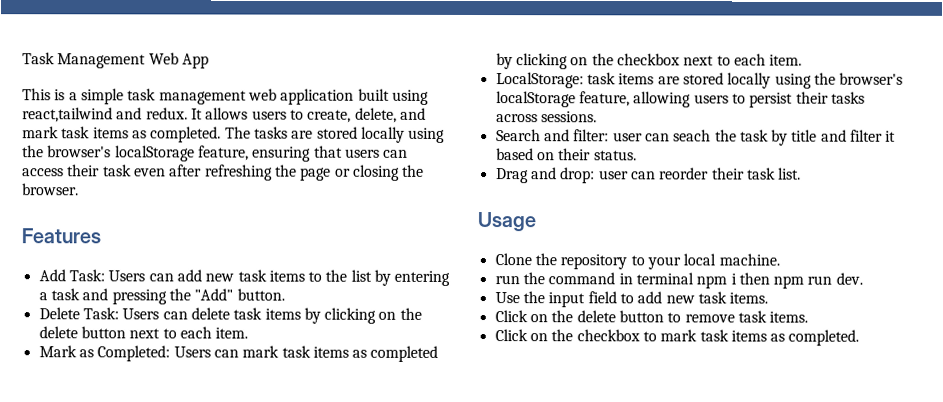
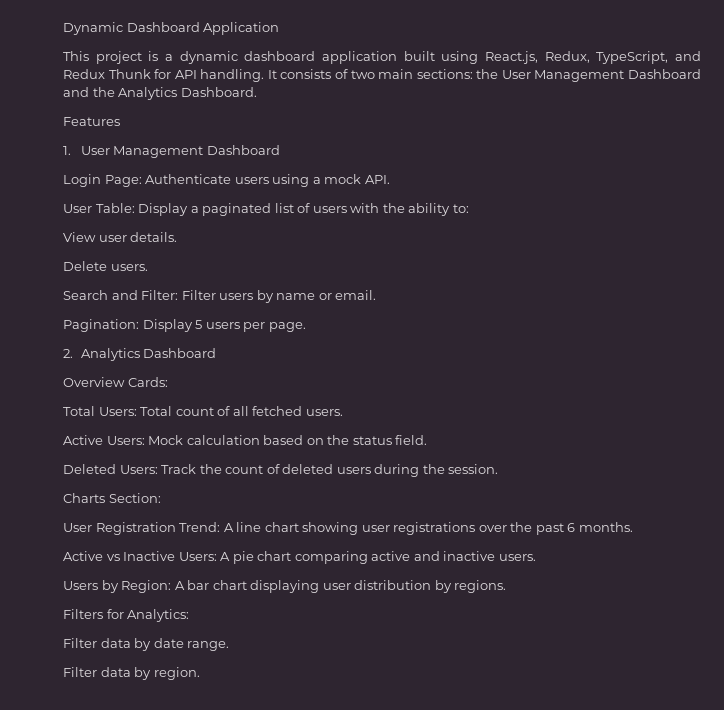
- Task Management Web App
+ Dynamic Dashboard Application
- This is a simple task management web application built using react,tailwind and redux. It allows users to create, delete, and mark task items as completed. The tasks are stored locally using the browser's localStorage feature, ensuring that users can access their task even after refreshing the page or closing the browser.
+ This project is a dynamic dashboard application built using React.js, Redux, TypeScript, and Redux Thunk for API handling. It consists of two main sections: the User Management Dashboard and the Analytics Dashboard.
  Features
- Add Task: Users can add new task items to the list by entering a task and pressing the "Add" button.
- Delete Task: Users can delete task items by clicking on the delete button next to each item.
- Mark as Completed: Users can mark task items as completed by clicking on the checkbox next to each item.
- LocalStorage: task items are stored locally using the browser's localStorage feature, allowing users to persist their tasks across sessions.
- Search and filter: user can seach the task by title and filter it based on their status.
- Drag and drop: user can reorder their task list.
- Usage
- Clone the repository to your local machine.
- run the command in terminal npm i then npm run dev.
- Use the input field to add new task items.
- Click on the delete button to remove task items.
- Click on the checkbox to mark task items as completed.
+ 1. User Management Dashboard
+ Login Page: Authenticate users using a mock API.
+ User Table: Display a paginated list of users with the ability to:
+ View user details.
+ Delete users.
+ Search and Filter: Filter users by name or email.
+ Pagination: Display 5 users per page.
+ 2. Analytics Dashboard
+ Overview Cards:
+ Total Users: Total count of all fetched users.
+ Active Users: Mock calculation based on the status field.
+ Deleted Users: Track the count of deleted users during the session.
+ Charts Section:
+ User Registration Trend: A line chart showing user registrations over the past 6 months.
+ Active vs Inactive Users: A pie chart comparing active and inactive users.
+ Users by Region: A bar chart displaying user distribution by regions.
+ Filters for Analytics:
+ Filter data by date range.
+ Filter data by region.

